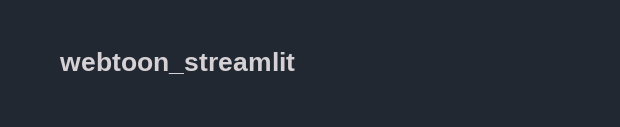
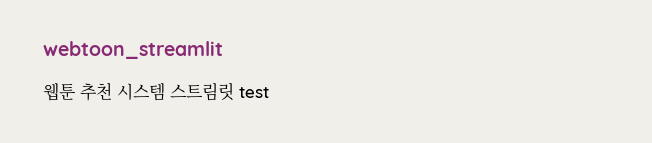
+ 웹툰 추천 시스템 스트림릿 test

